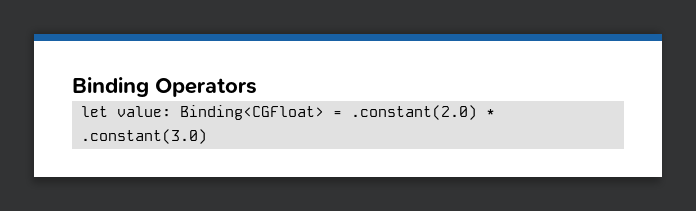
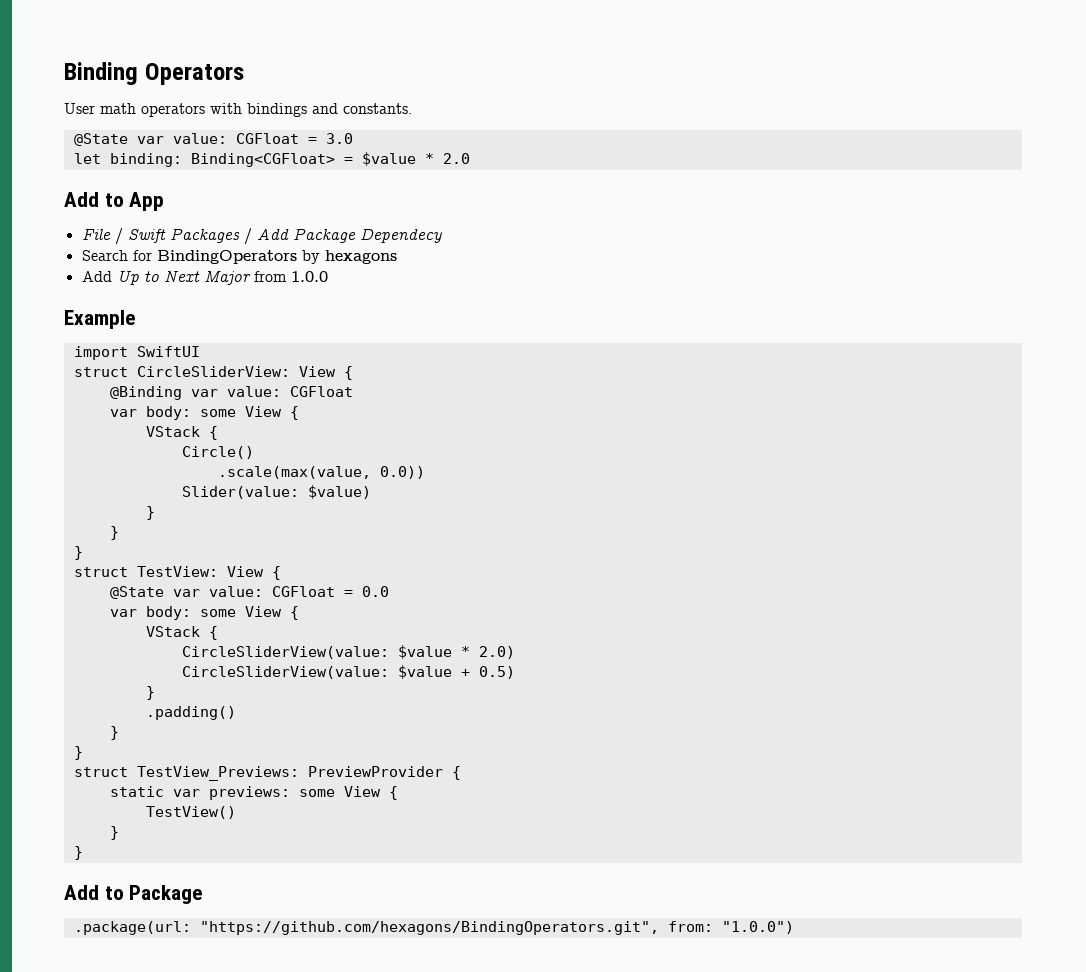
+ User math operators with bindings and constants.
+ @State var value: CGFloat = 3.0
- let value: Binding<CGFloat> = .constant(2.0) * .constant(3.0)
+ let binding: Binding<CGFloat> = $value * 2.0
+ Add to App
+ File / Swift Packages / Add Package Dependecy
+ Search for BindingOperators by hexagons
+ Add Up to Next Major from 1.0.0
+ Example
+ import SwiftUI
+ struct CircleSliderView: View {
+ @Binding var value: CGFloat
+ var body: some View {
+ VStack {
+ Circle()
+ .scale(max(value, 0.0))
+ Slider(value: $value)
+ }
+ }
+ }
+ struct TestView: View {
+ @State var value: CGFloat = 0.0
+ var body: some View {
+ VStack {
+ CircleSliderView(value: $value * 2.0)
+ CircleSliderView(value: $value + 0.5)
+ }
+ .padding()
+ }
+ }
+ struct TestView_Previews: PreviewProvider {
+ static var previews: some View {
+ TestView()
+ }
+ }
+ Add to Package
+ .package(url: "https://github.com/hexagons/BindingOperators.git", from: "1.0.0")

